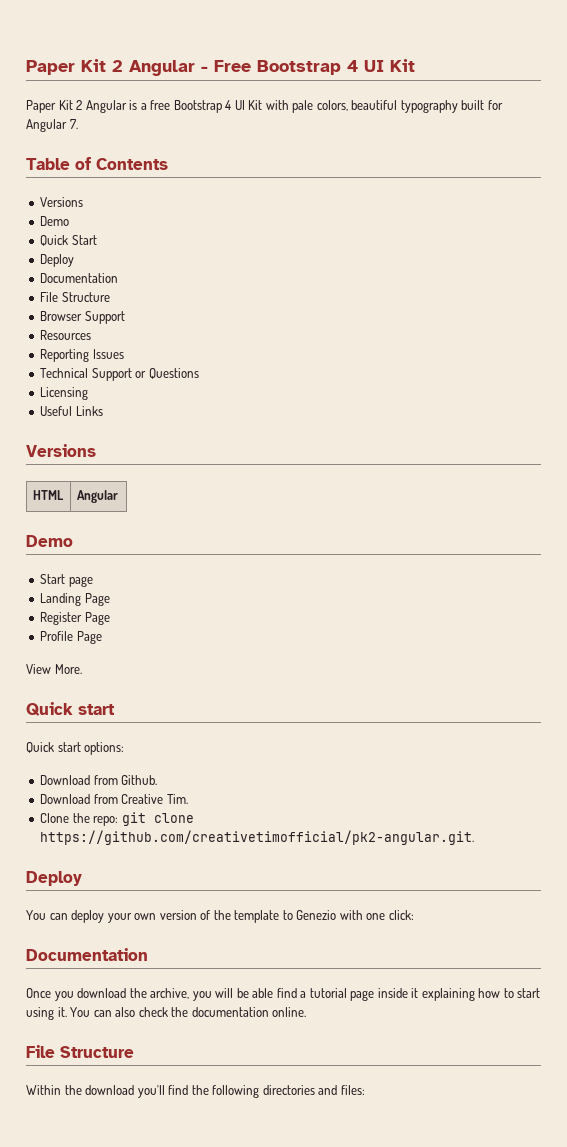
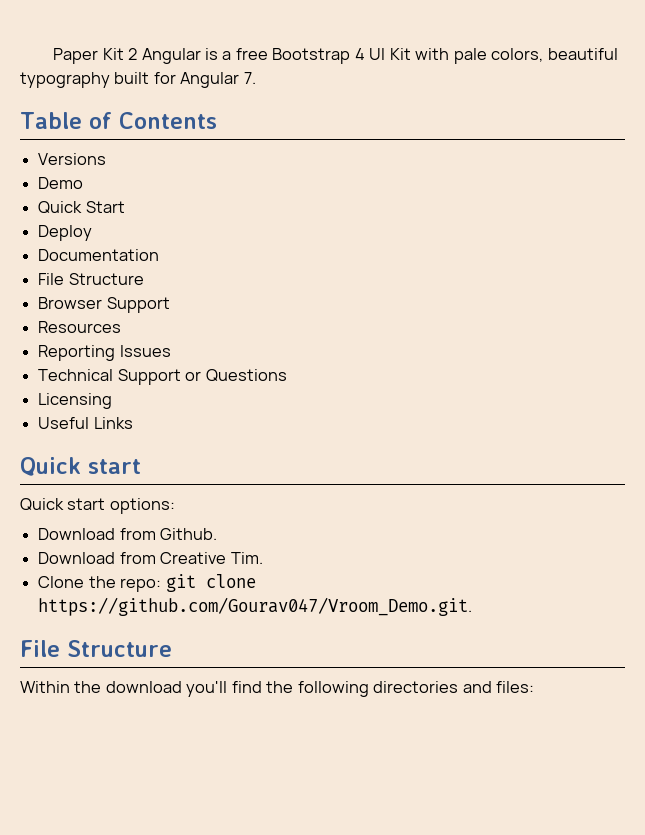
- Paper Kit 2 Angular - Free Bootstrap 4 UI Kit
  Useful Links
- Versions
- HTML | Angular
- Demo
- Start page
- Landing Page
- Register Page
- Profile Page
- View More.
- Clone the repo: git clone https://github.com/creativetimofficial/pk2-angular.git.
- Deploy
- You can deploy your own version of the template to Genezio with one click:
- Documentation
- Once you download the archive, you will be able find a tutorial page inside it explaining how to start using it. You can also check the documentation online.
+ Clone the repo: git clone https://github.com/Gourav047/Vroom_Demo.git.

